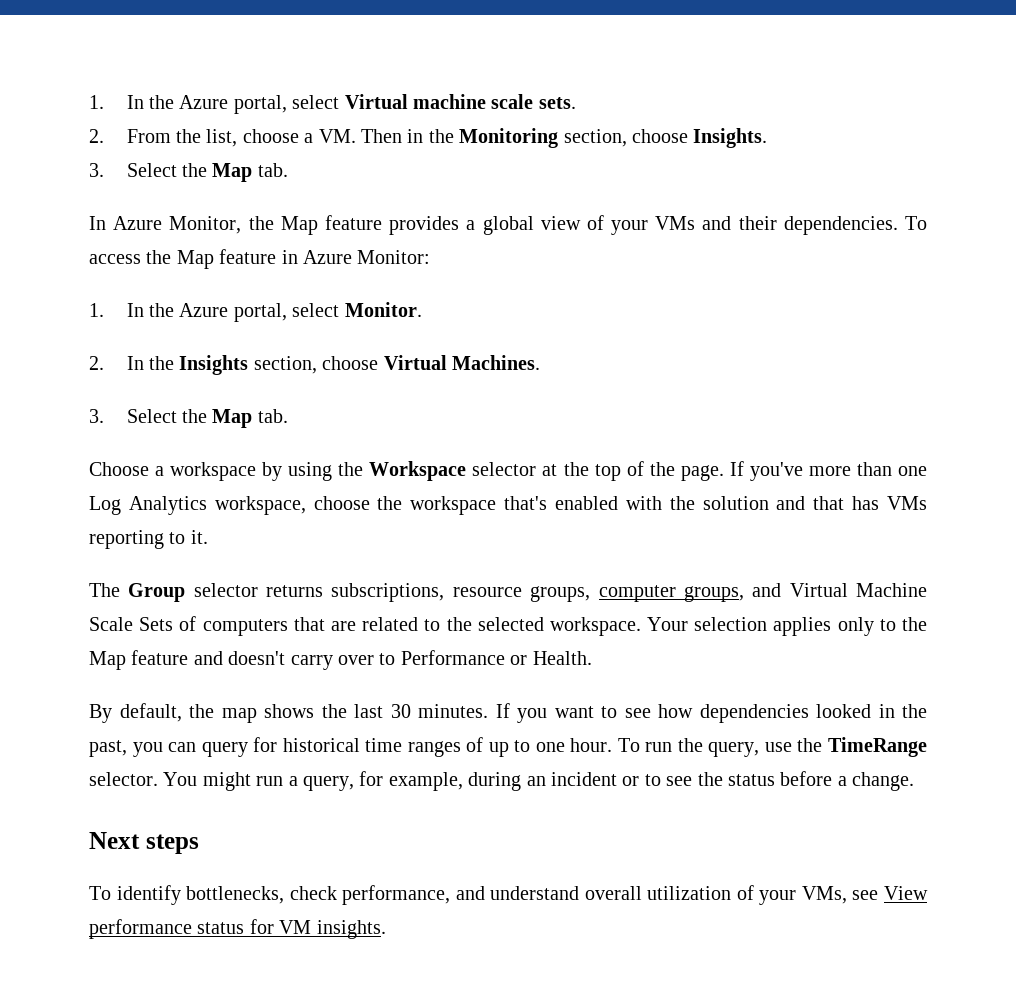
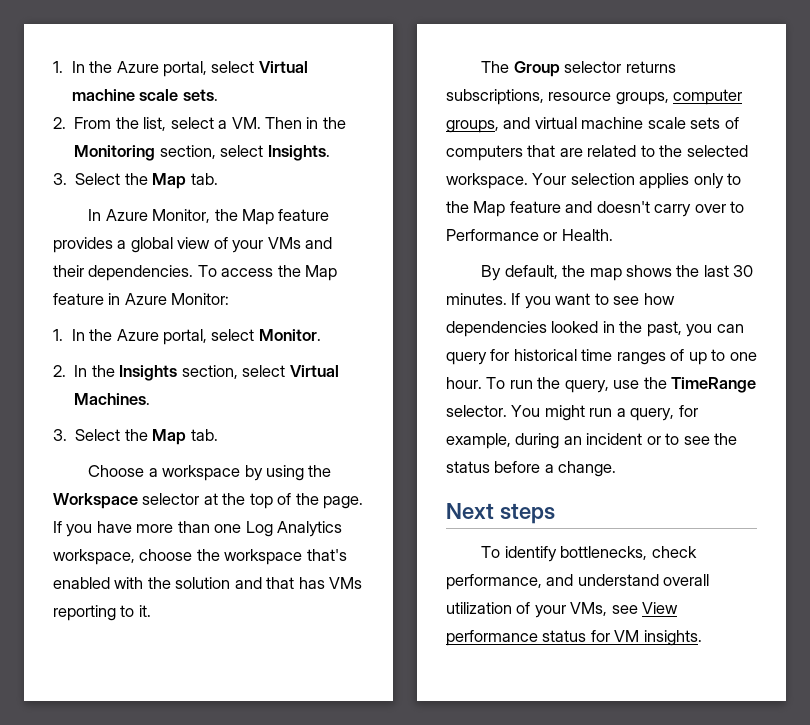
- 2. From the list, choose a VM. Then in the Monitoring section, choose Insights.
+ 2. From the list, select a VM. Then in the Monitoring section, select Insights.
- 2. In the Insights section, choose Virtual Machines.
+ 2. In the Insights section, select Virtual Machines.
- If you've more than one Log Analytics workspace, choose the workspace that's enabled with the solution and that has VMs reporting to it.
+ If you have more than one Log Analytics workspace, choose the workspace that's enabled with the solution and that has VMs reporting to it.
- The Group selector returns subscriptions, resource groups, computer groups, and Virtual Machine Scale Sets of computers that are related to the selected workspace.
+ The Group selector returns subscriptions, resource groups, computer groups, and virtual machine scale sets of computers that are related to the selected workspace.

